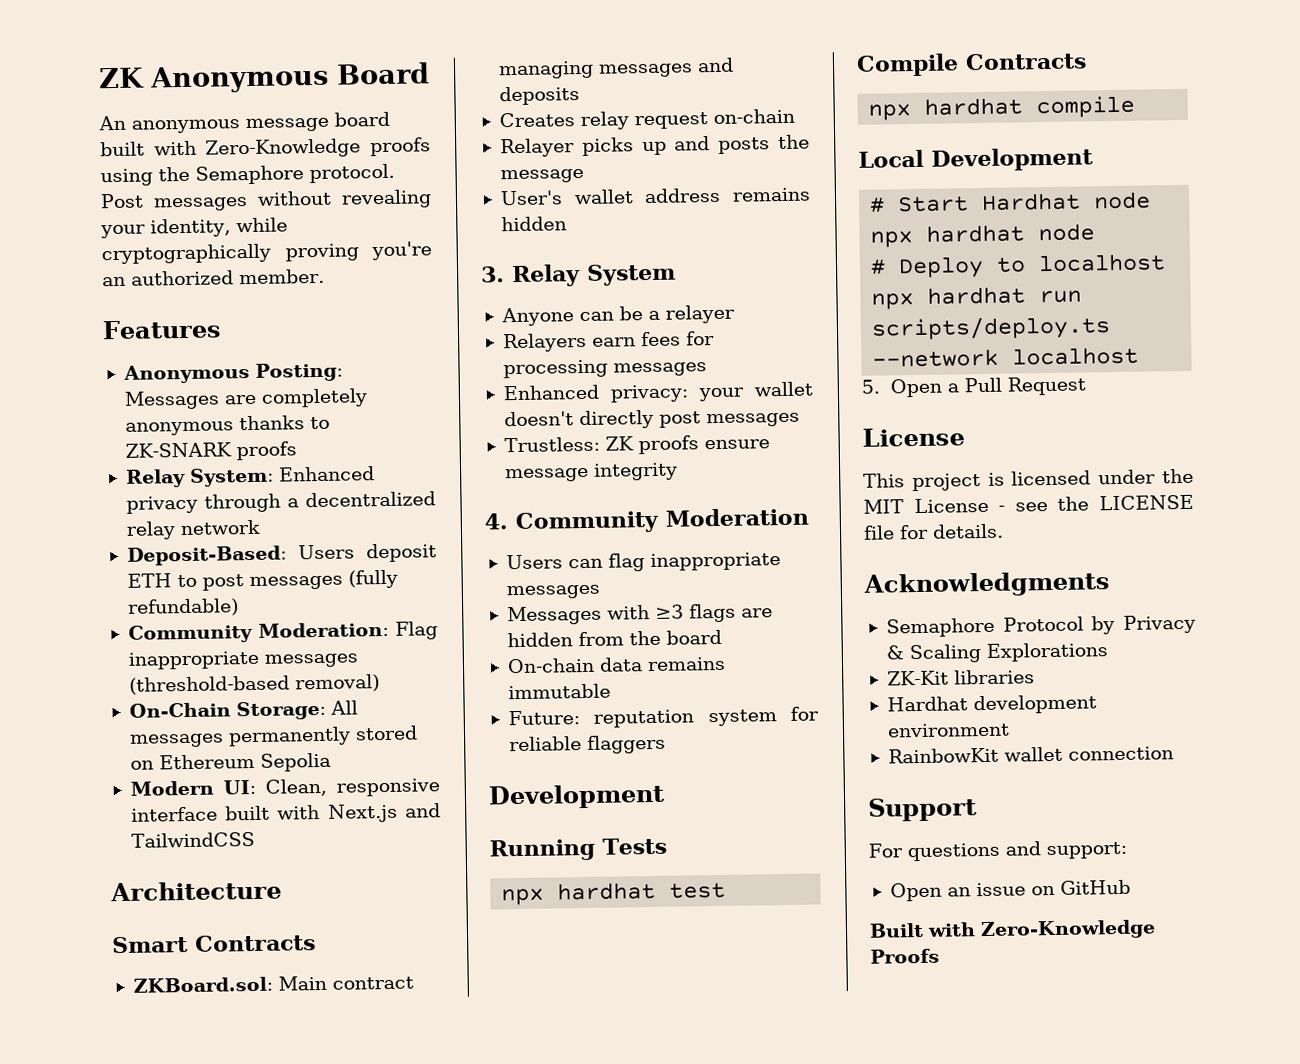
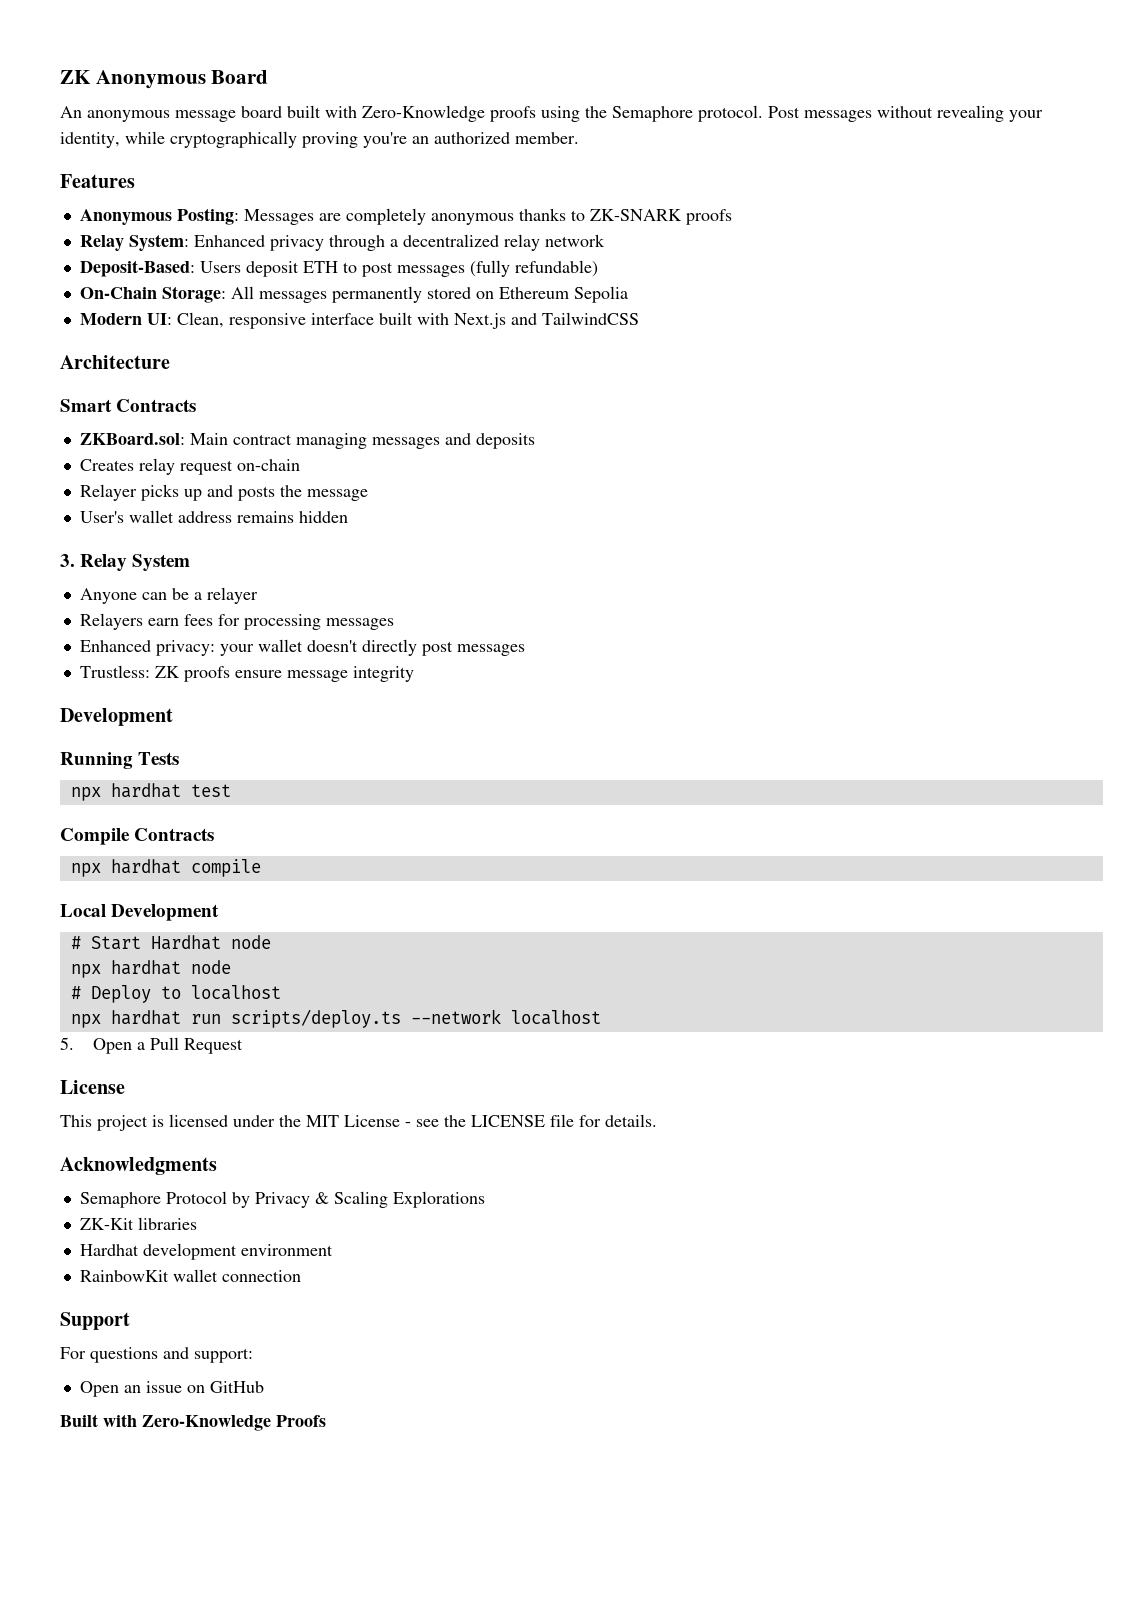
- Community Moderation: Flag inappropriate messages (threshold-based removal)
- 4. Community Moderation
- Users can flag inappropriate messages
- Messages with ≥3 flags are hidden from the board
- On-chain data remains immutable
- Future: reputation system for reliable flaggers

